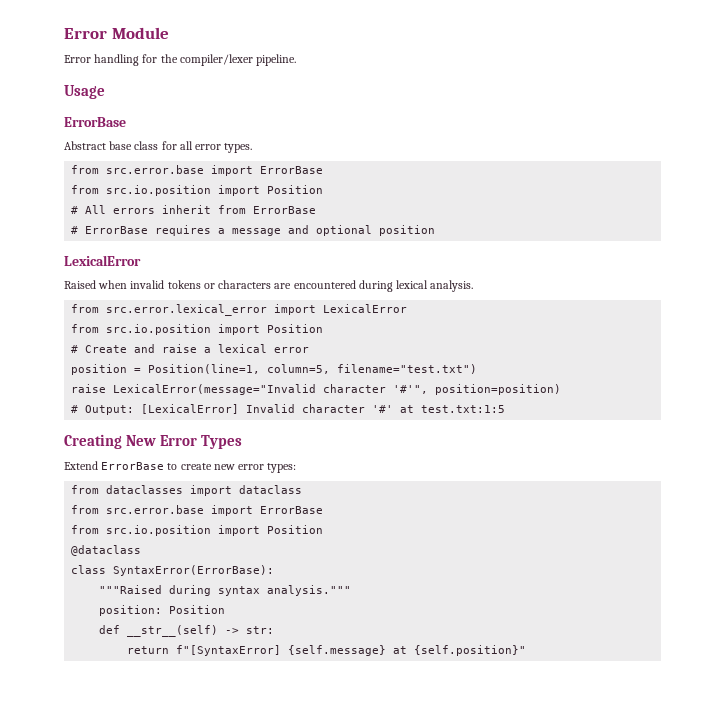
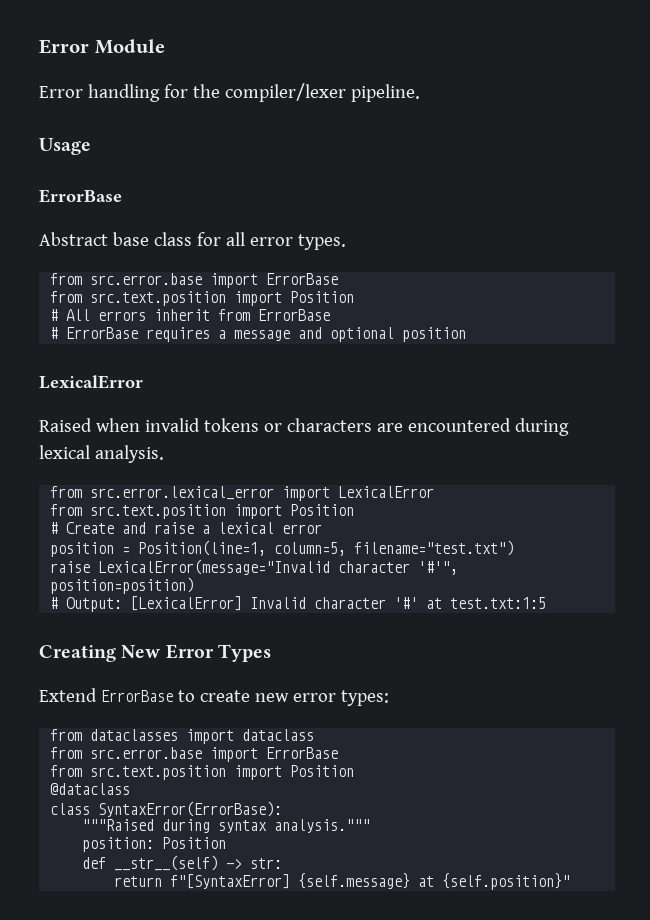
  Abstract base class for all error types.
  from src.error.base import ErrorBase
- from src.io.position import Position
+ from src.text.position import Position
  from src.error.lexical_error import LexicalError
- from src.io.position import Position
+ from src.text.position import Position
  from dataclasses import dataclass
  from src.error.base import ErrorBase
- from src.io.position import Position
+ from src.text.position import Position

